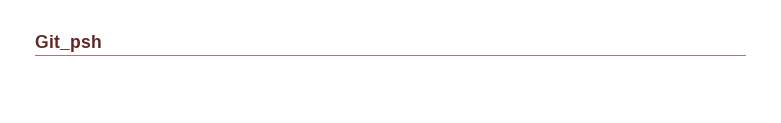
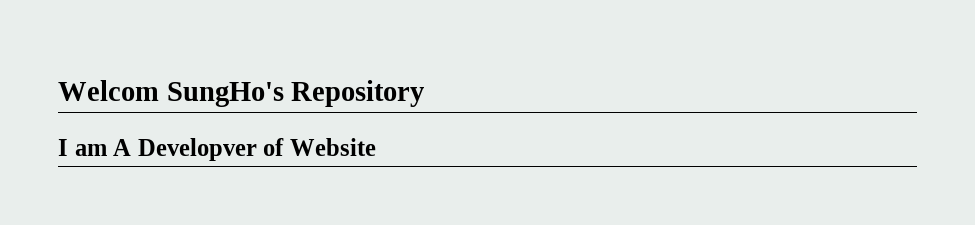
- Git_psh
+ Welcom SungHo's Repository
+ I am A Developver of Website

